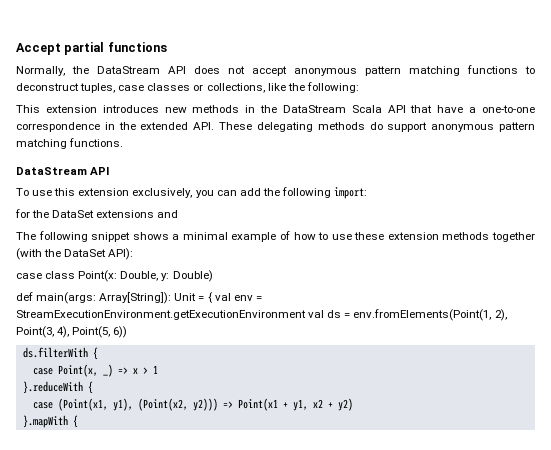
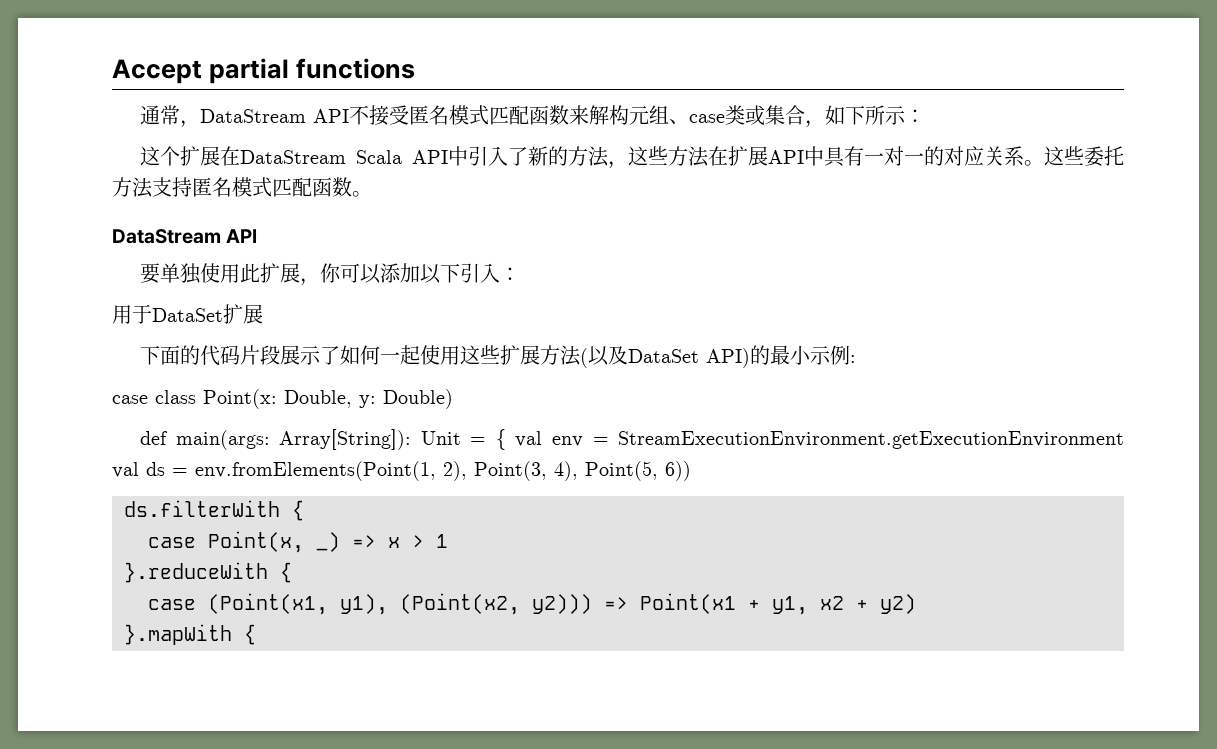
- Normally, the DataStream API does not accept anonymous pattern matching functions to deconstruct tuples, case classes or collections, like the following:
- This extension introduces new methods in the DataStream Scala API that have a one-to-one correspondence in the extended API. These delegating methods do support anonymous pattern matching functions.
+ 通常，DataStream API不接受匿名模式匹配函数来解构元组、case类或集合，如下所示：
+ 这个扩展在DataStream Scala API中引入了新的方法，这些方法在扩展API中具有一对一的对应关系。这些委托方法支持匿名模式匹配函数。
  DataStream API
- To use this extension exclusively, you can add the following import:
- for the DataSet extensions and
- The following snippet shows a minimal example of how to use these extension methods together (with the DataSet API):
+ 要单独使用此扩展，你可以添加以下引入：
+ 用于DataSet扩展
+ 下面的代码片段展示了如何一起使用这些扩展方法(以及DataSet API)的最小示例:

